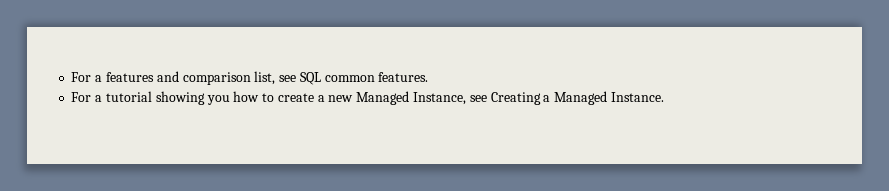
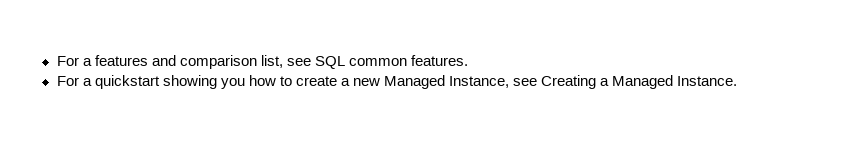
- For a tutorial showing you how to create a new Managed Instance, see Creating a Managed Instance.
+ For a quickstart showing you how to create a new Managed Instance, see Creating a Managed Instance.

